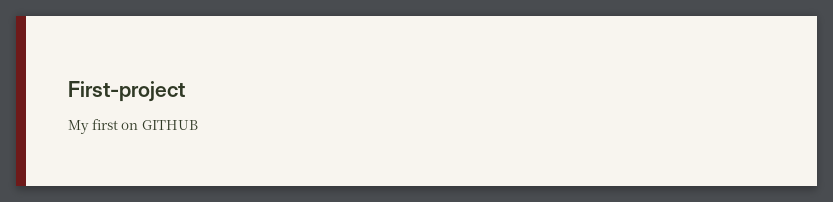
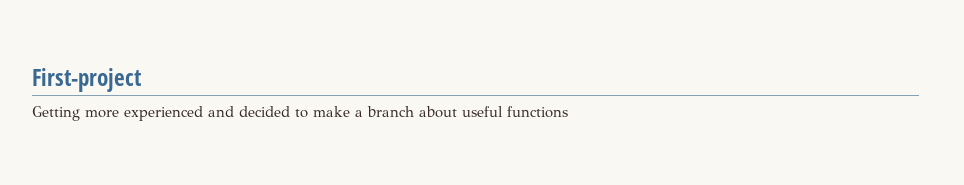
- My first on GITHUB
+ Getting more experienced and decided to make a branch about useful functions

